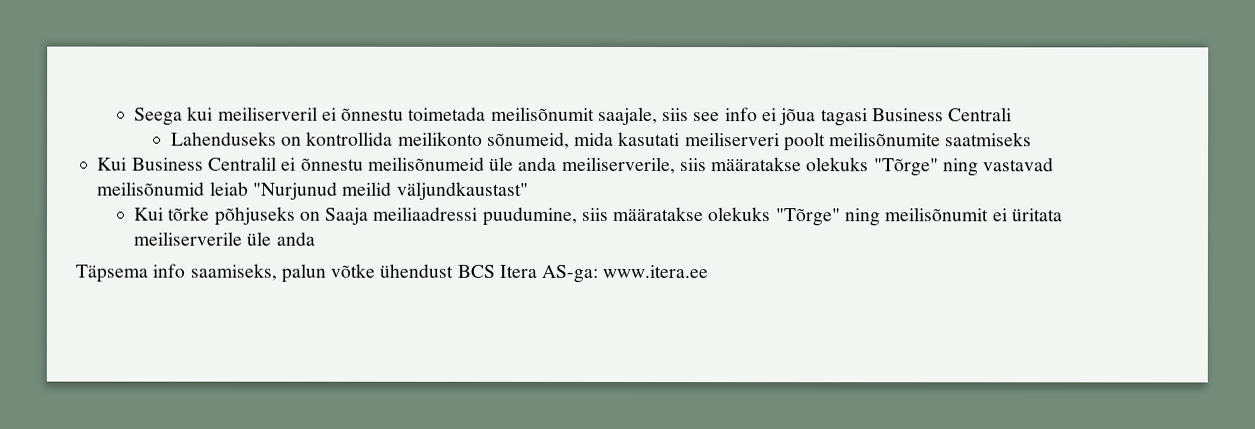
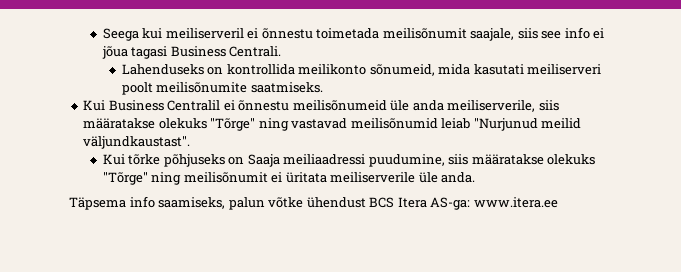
- Seega kui meiliserveril ei õnnestu toimetada meilisõnumit saajale, siis see info ei jõua tagasi Business Centrali
+ Seega kui meiliserveril ei õnnestu toimetada meilisõnumit saajale, siis see info ei jõua tagasi Business Centrali.
- Lahenduseks on kontrollida meilikonto sõnumeid, mida kasutati meiliserveri poolt meilisõnumite saatmiseks
+ Lahenduseks on kontrollida meilikonto sõnumeid, mida kasutati meiliserveri poolt meilisõnumite saatmiseks.
- Kui Business Centralil ei õnnestu meilisõnumeid üle anda meiliserverile, siis määratakse olekuks "Tõrge" ning vastavad meilisõnumid leiab "Nurjunud meilid väljundkaustast"
+ Kui Business Centralil ei õnnestu meilisõnumeid üle anda meiliserverile, siis määratakse olekuks "Tõrge" ning vastavad meilisõnumid leiab "Nurjunud meilid väljundkaustast".
- Kui tõrke põhjuseks on Saaja meiliaadressi puudumine, siis määratakse olekuks "Tõrge" ning meilisõnumit ei üritata meiliserverile üle anda
+ Kui tõrke põhjuseks on Saaja meiliaadressi puudumine, siis määratakse olekuks "Tõrge" ning meilisõnumit ei üritata meiliserverile üle anda.

